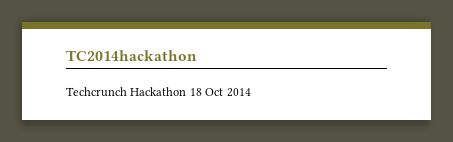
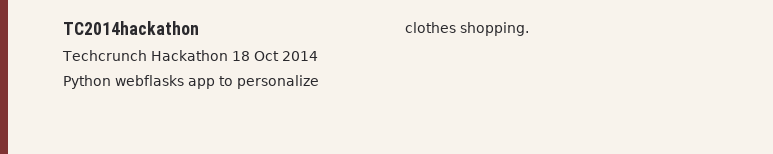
+ Python webflasks app to personalize clothes shopping.

